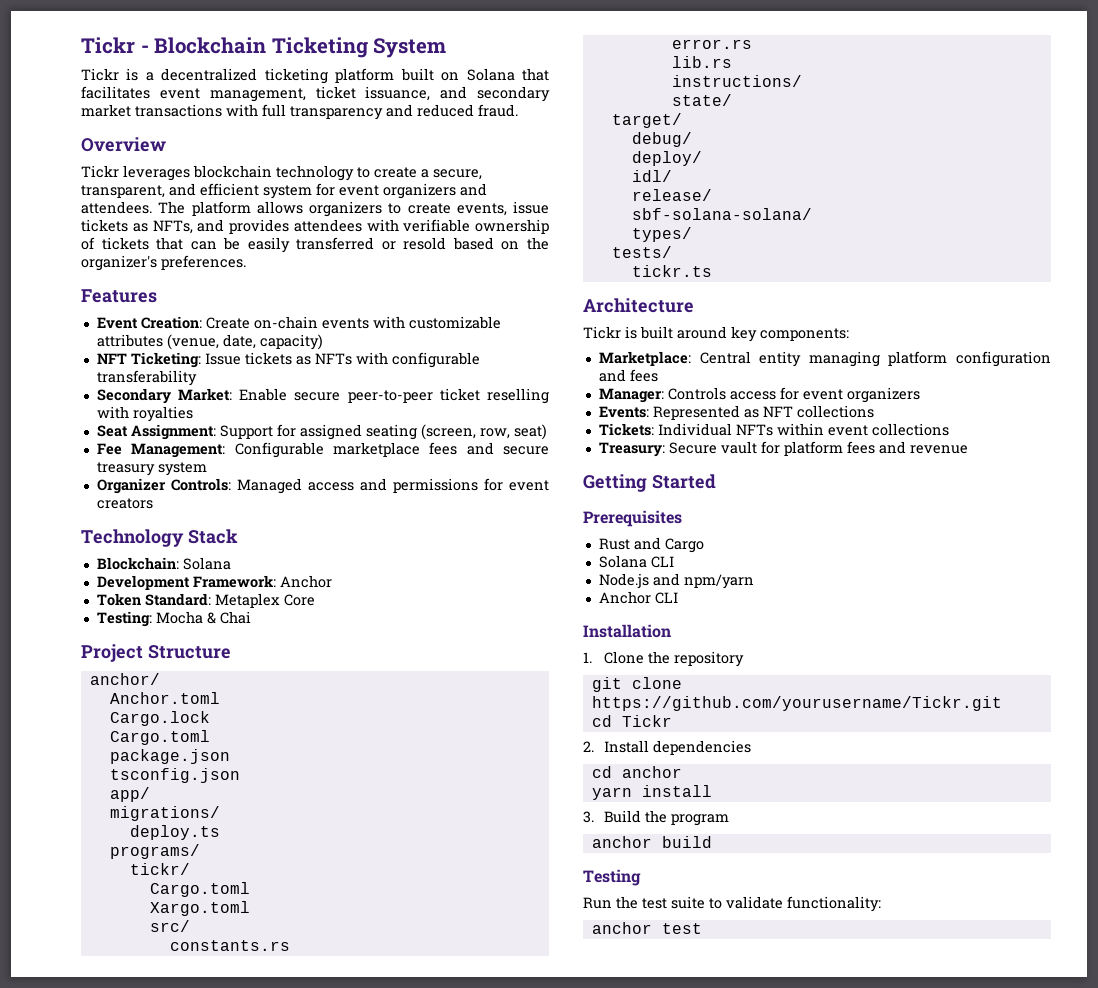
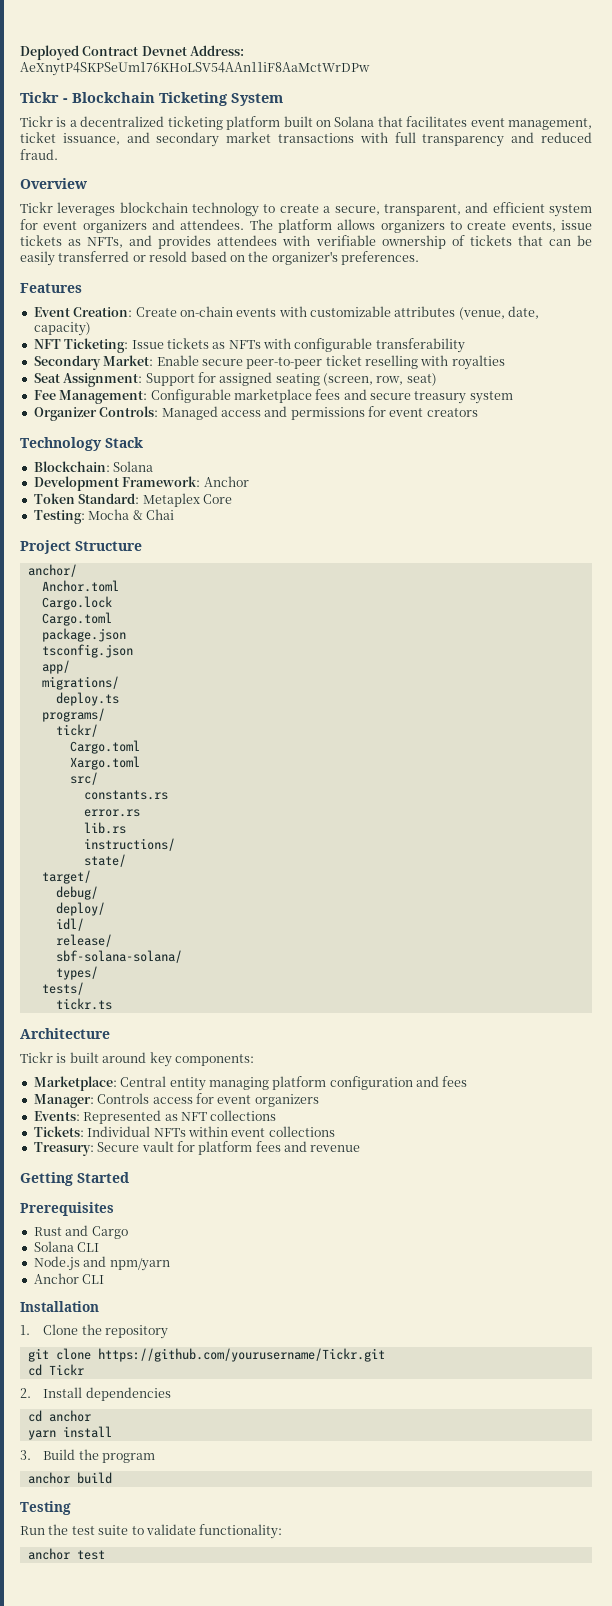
+ Deployed Contract Devnet Address: AeXnytP4SKPSeUm176KHoLSV54AAn11iF8AaMctWrDPw

